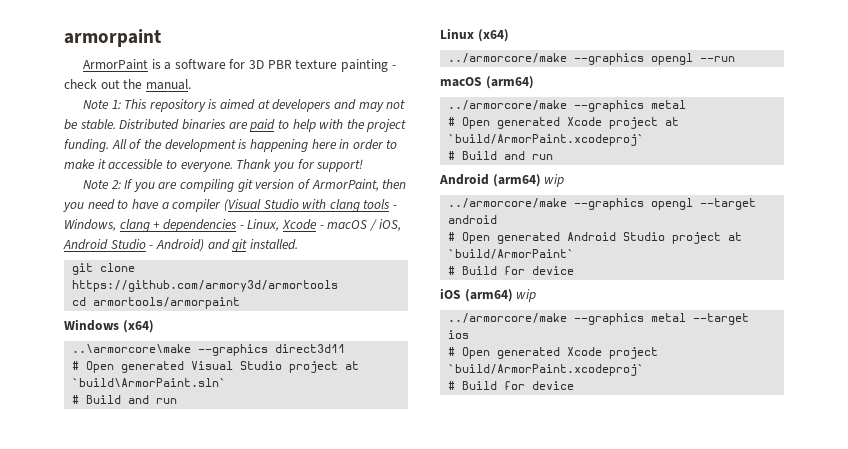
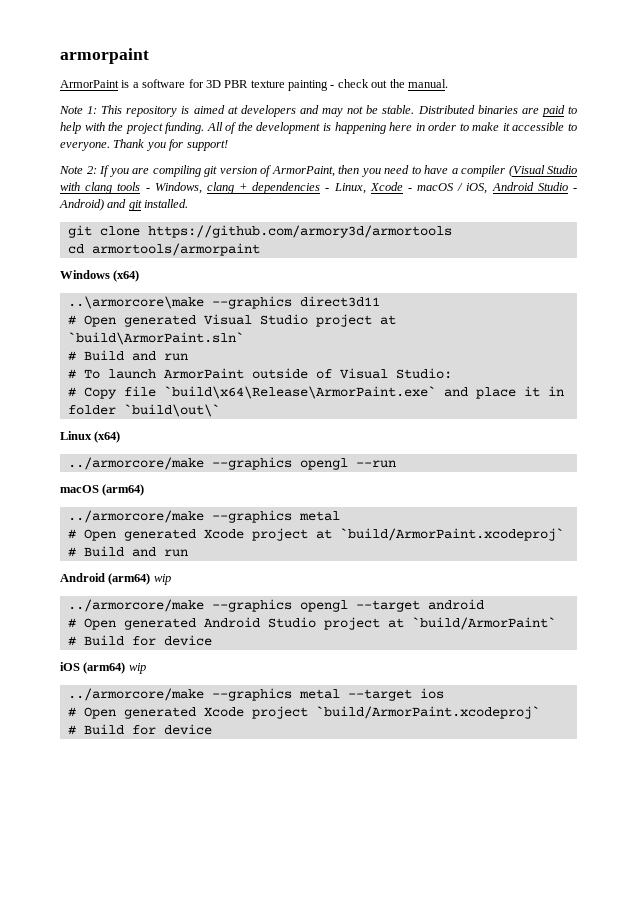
+ # To launch ArmorPaint outside of Visual Studio:
+ # Copy file `build\x64\Release\ArmorPaint.exe` and place it in folder `build\out\`

